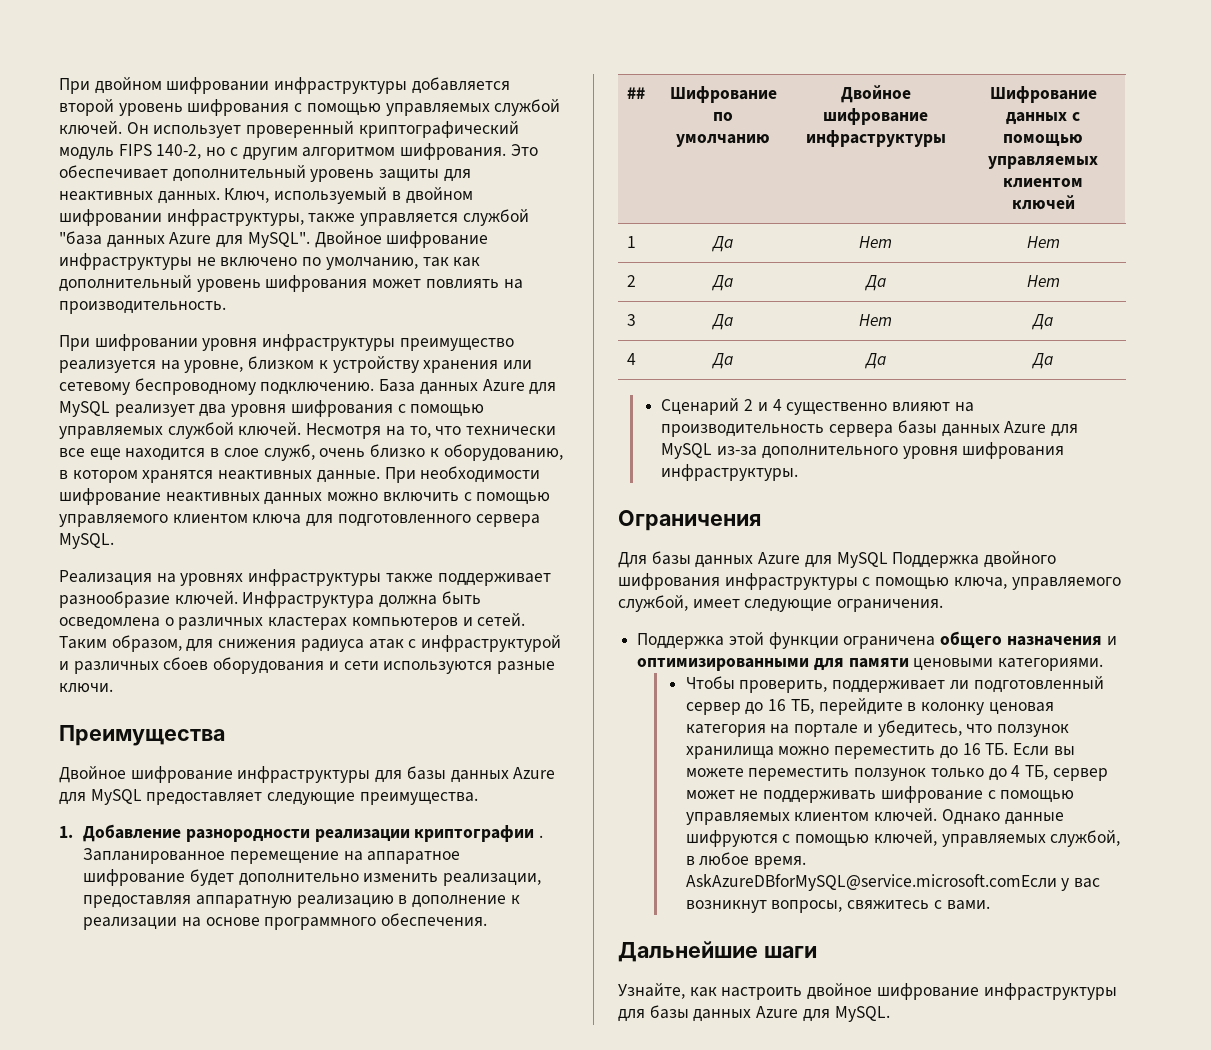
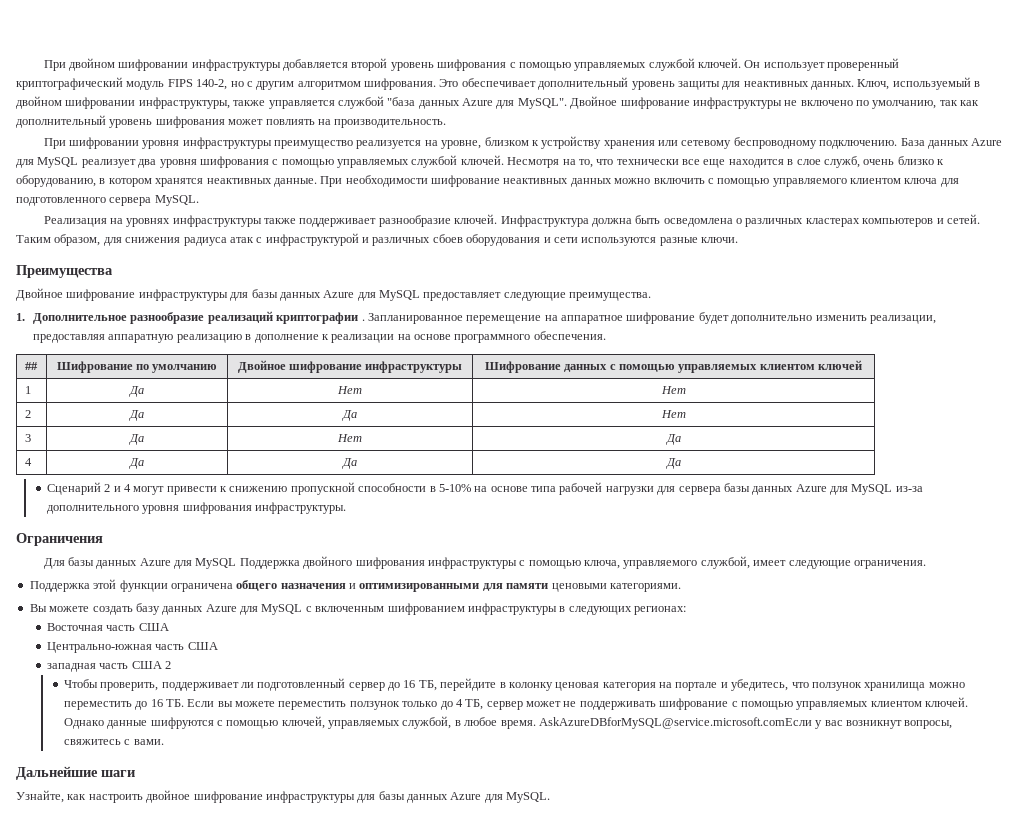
- 1. Добавление разнородности реализации криптографии .
+ 1. Дополнительное разнообразие реализаций криптографии .
- Сценарий 2 и 4 существенно влияют на производительность сервера базы данных Azure для MySQL из-за дополнительного уровня шифрования инфраструктуры.
+ Сценарий 2 и 4 могут привести к снижению пропускной способности в 5-10% на основе типа рабочей нагрузки для сервера базы данных Azure для MySQL из-за дополнительного уровня шифрования инфраструктуры.
+ Вы можете создать базу данных Azure для MySQL с включенным шифрованием инфраструктуры в следующих регионах:
+ Восточная часть США
+ Центрально-южная часть США
+ западная часть США 2

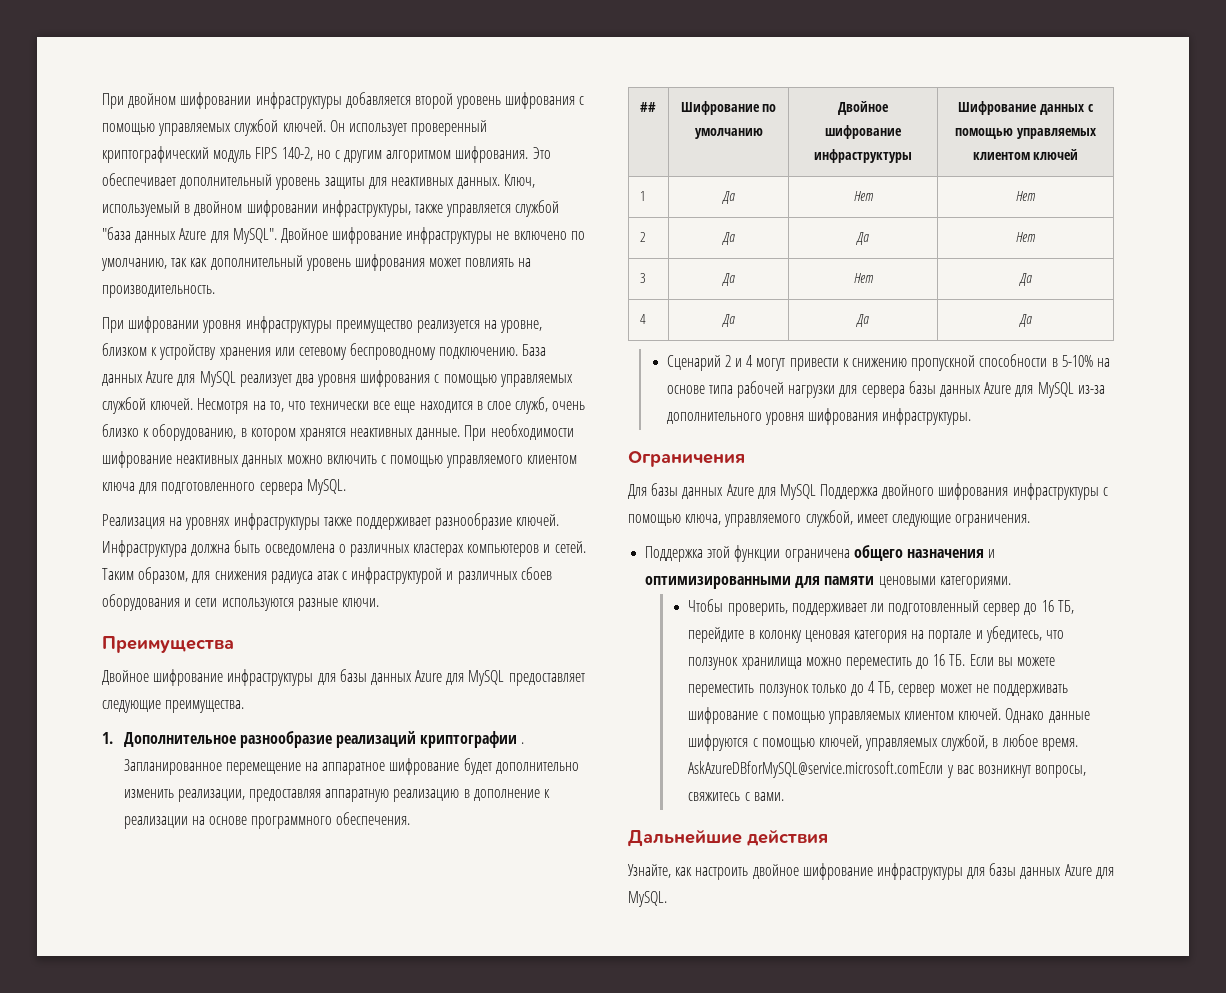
- Вы можете создать базу данных Azure для MySQL с включенным шифрованием инфраструктуры в следующих регионах:
- Восточная часть США
- Центрально-южная часть США
- западная часть США 2
- Дальнейшие шаги
+ Дальнейшие действия

